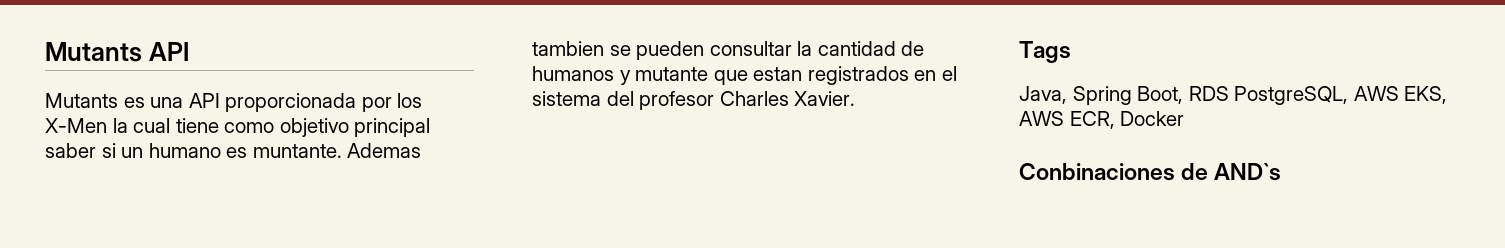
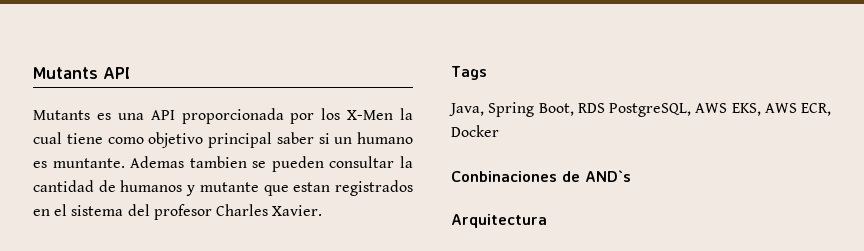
+ Arquitectura

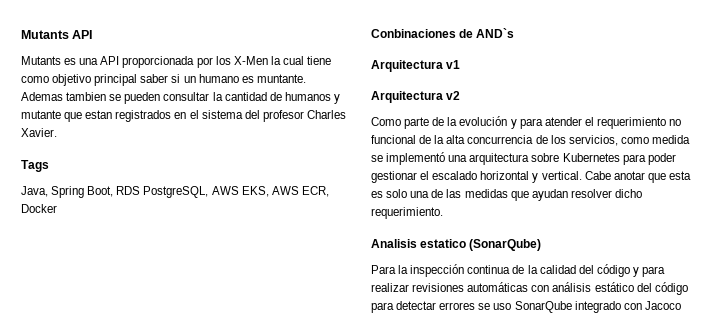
- Arquitectura
+ Arquitectura v1
+ Arquitectura v2
+ Como parte de la evolución y para atender el requerimiento no funcional de la alta concurrencia de los servicios, como medida se implementó una arquitectura sobre Kubernetes para poder gestionar el escalado horizontal y vertical. Cabe anotar que esta es solo una de las medidas que ayudan resolver dicho requerimiento.
+ Analisis estatico (SonarQube)
+ Para la inspección continua de la calidad del código y para realizar revisiones automáticas con análisis estático del código para detectar errores se uso SonarQube integrado con Jacoco

